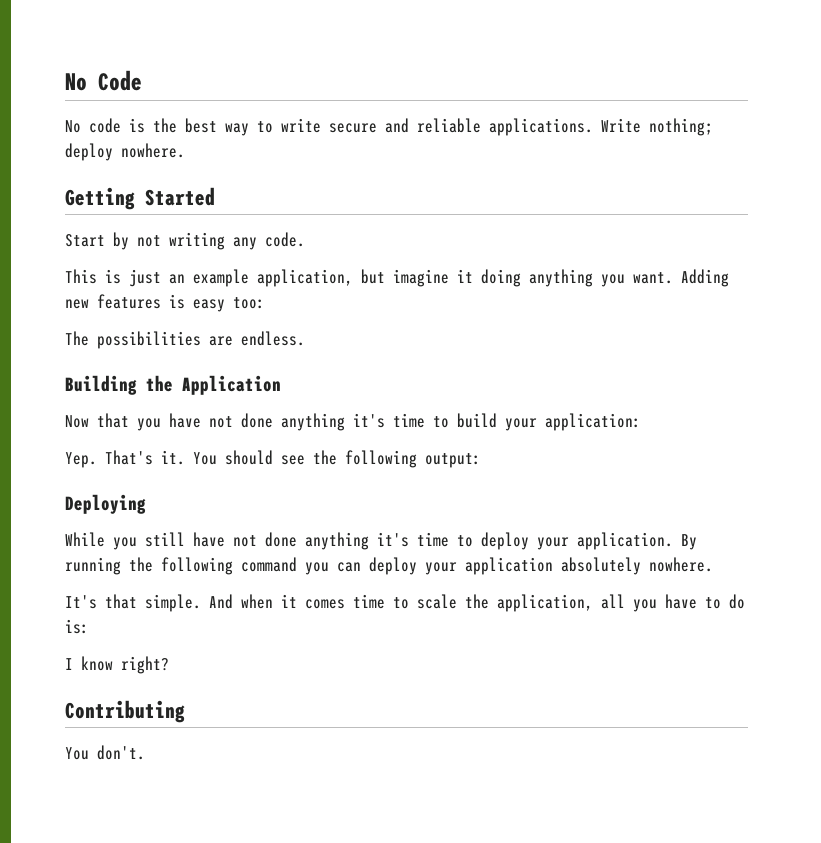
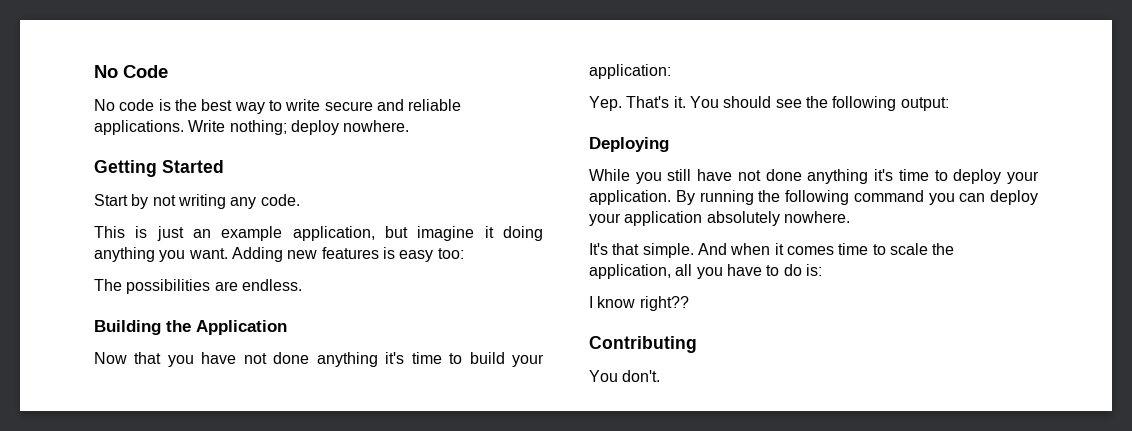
- I know right?
+ I know right??

